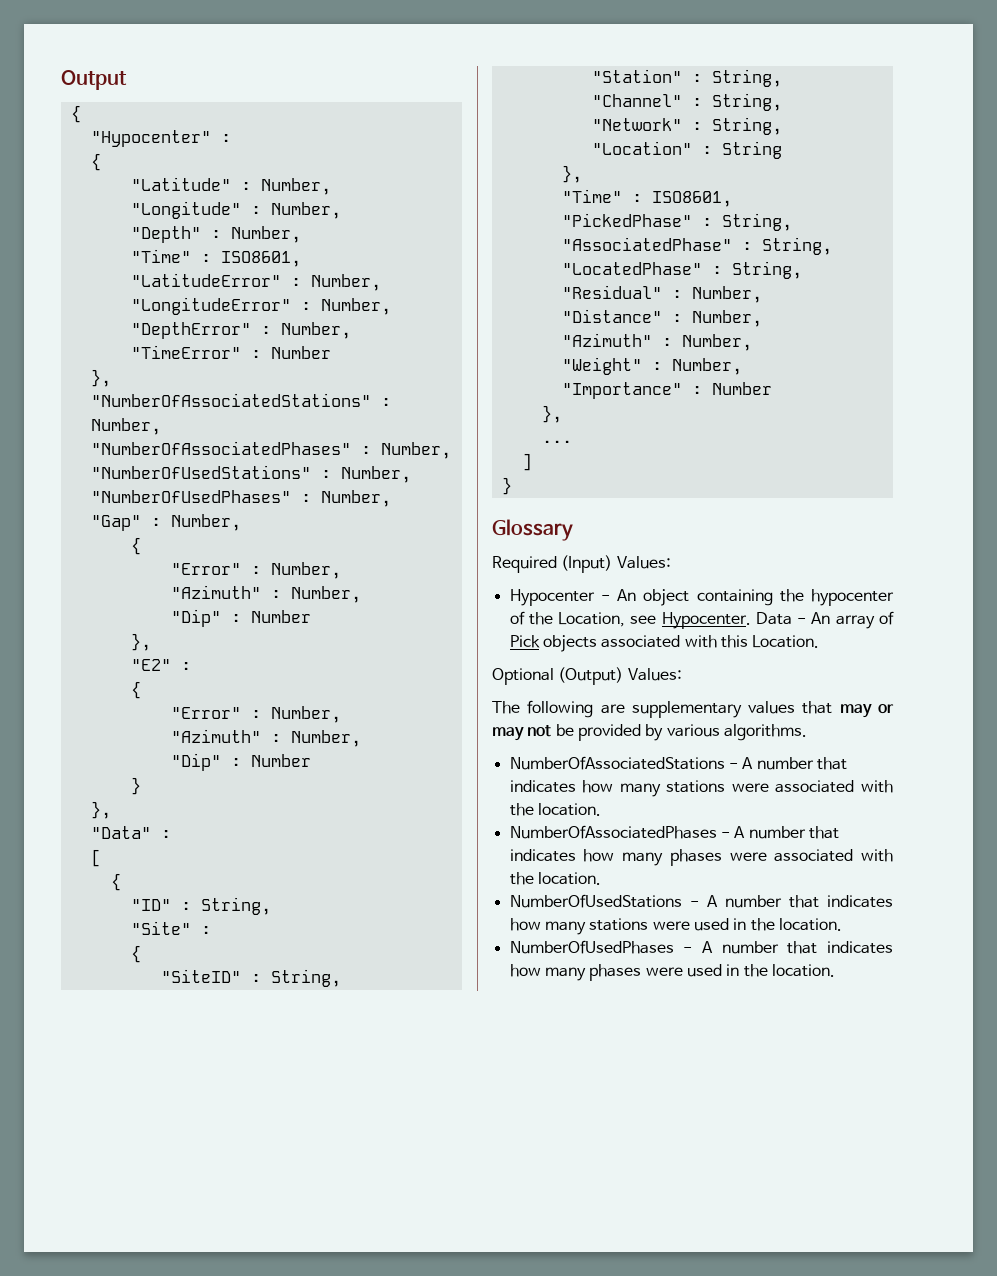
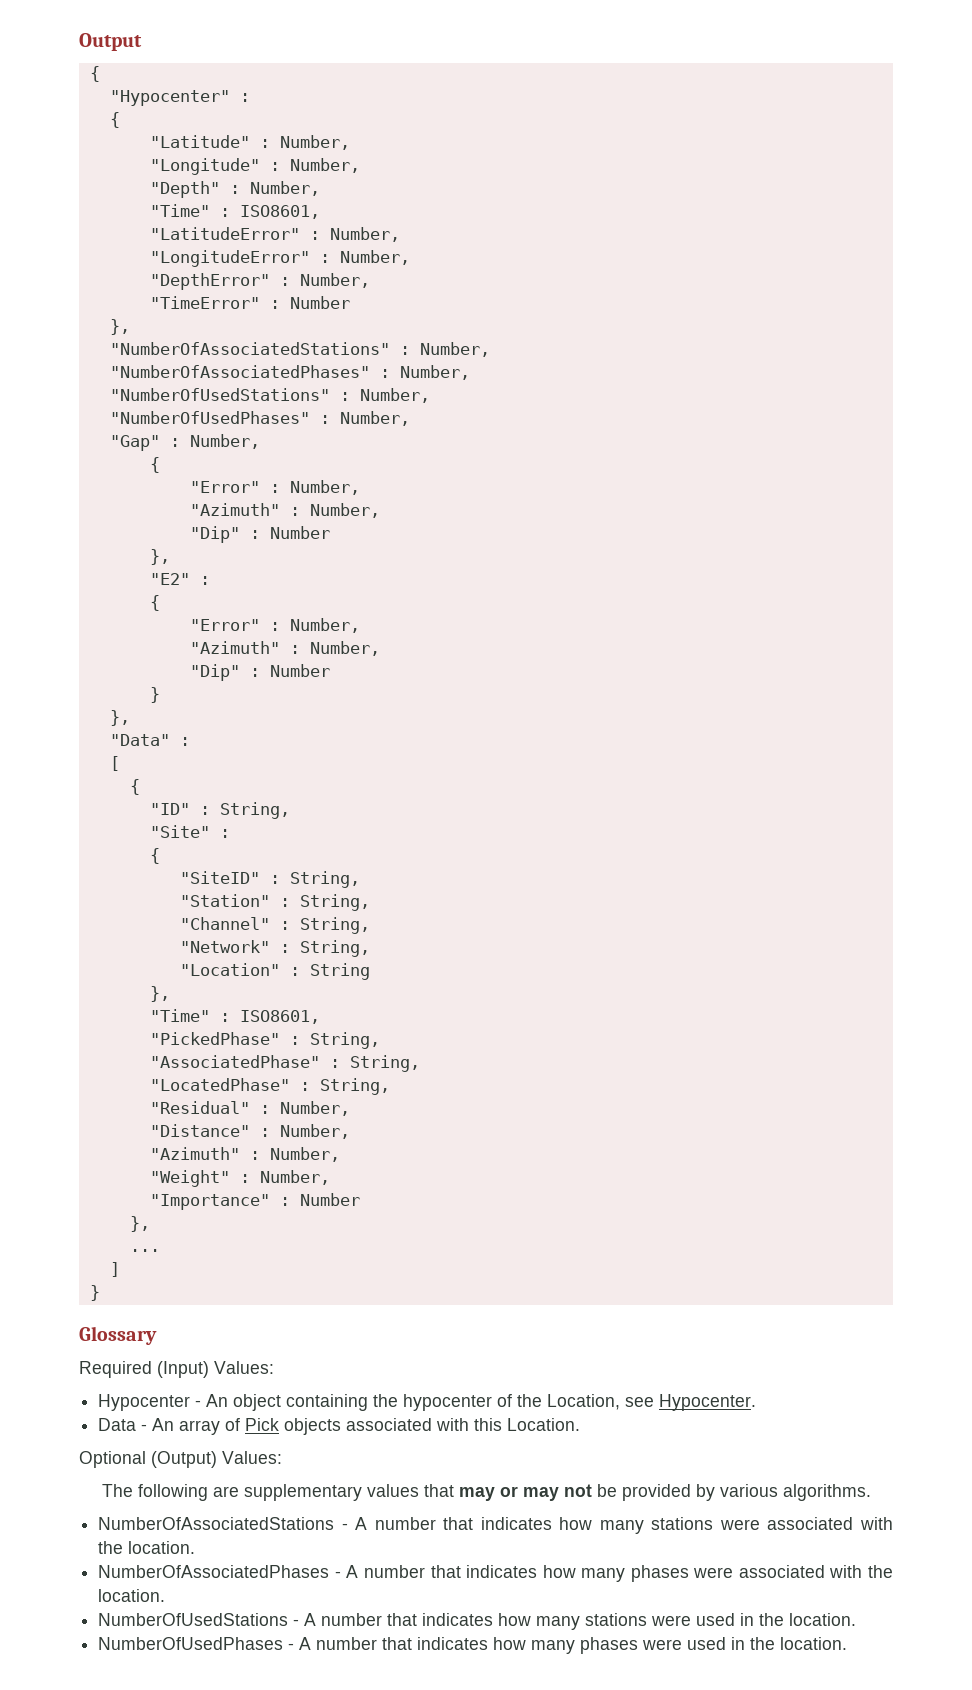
- Hypocenter - An object containing the hypocenter of the Location, see Hypocenter. Data - An array of Pick objects associated with this Location.
+ Hypocenter - An object containing the hypocenter of the Location, see Hypocenter.
+ Data - An array of Pick objects associated with this Location.

